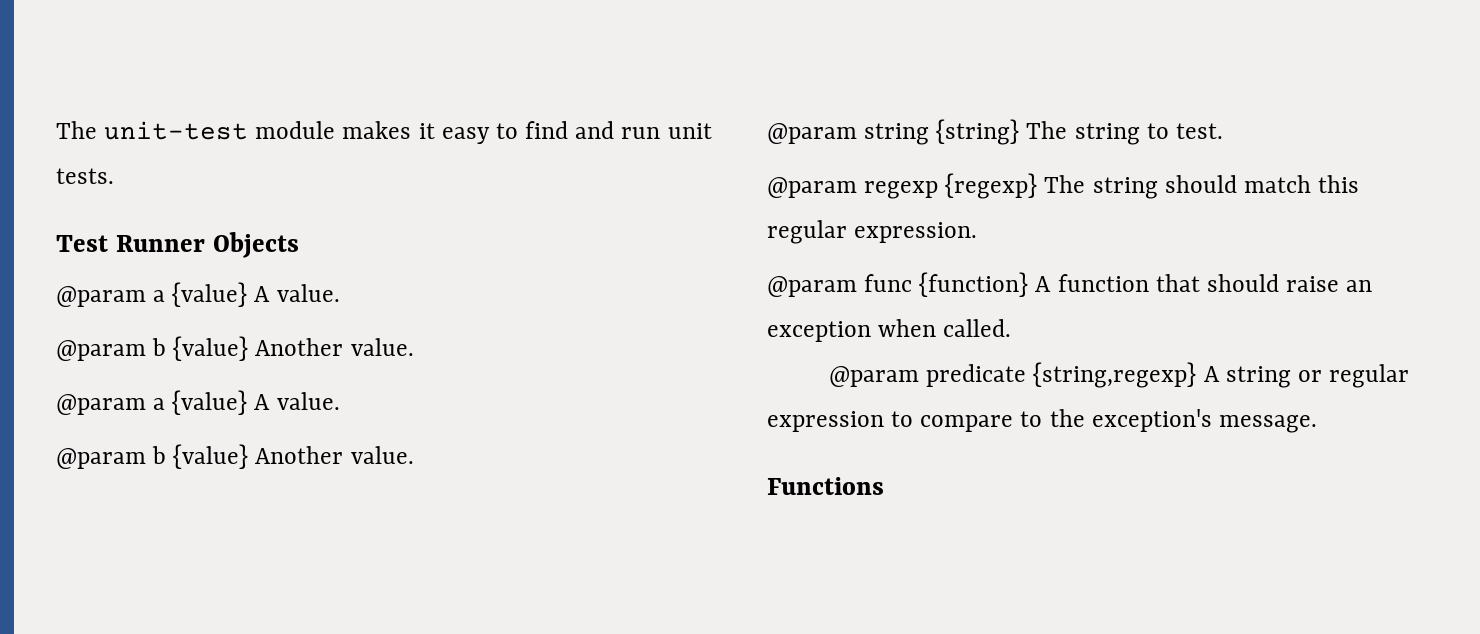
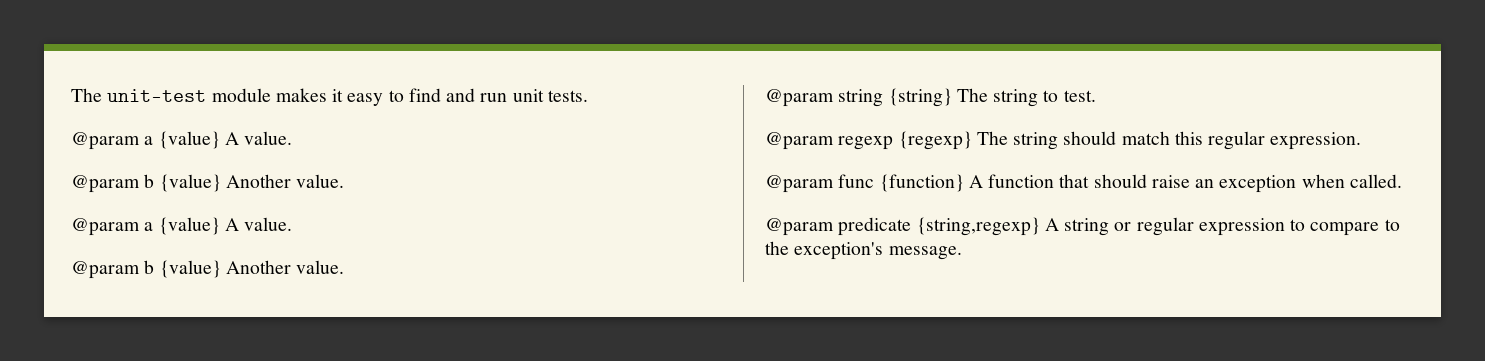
- Test Runner Objects
- Functions

